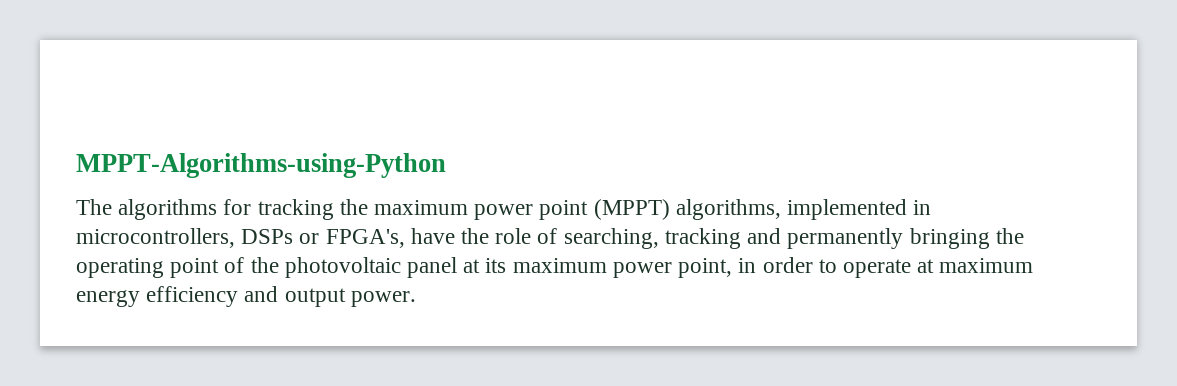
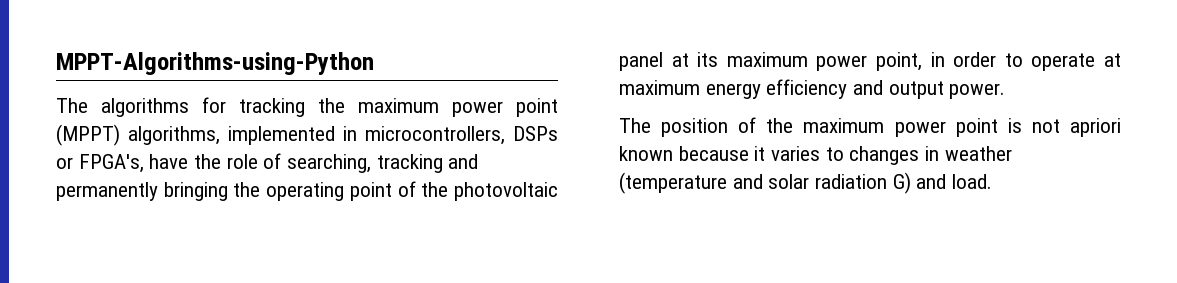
+ The position of the maximum power point is not apriori known because it varies to changes in weather (temperature and solar radiation G) and load.

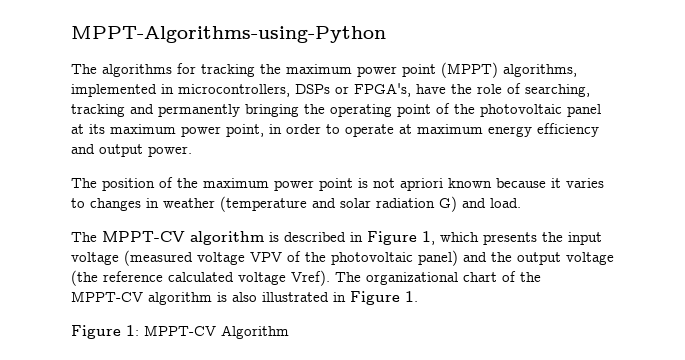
+ The MPPT-CV algorithm is described in Figure 1, which presents the input voltage (measured voltage VPV of the photovoltaic panel) and the output voltage (the reference calculated voltage Vref). The organizational chart of the MPPT-CV algorithm is also illustrated in Figure 1.
+ Figure 1: MPPT-CV Algorithm

